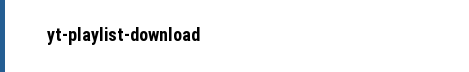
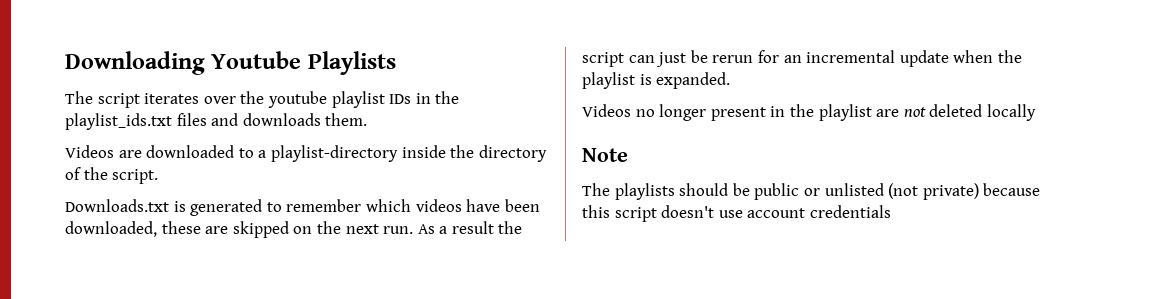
- yt-playlist-download
+ Downloading Youtube Playlists
+ The script iterates over the youtube playlist IDs in the playlist_ids.txt files and downloads them.
+ Videos are downloaded to a playlist-directory inside the directory of the script.
+ Downloads.txt is generated to remember which videos have been downloaded, these are skipped on the next run. As a result the script can just be rerun for an incremental update when the playlist is expanded.
+ Videos no longer present in the playlist are not deleted locally
+ Note
+ The playlists should be public or unlisted (not private) because this script doesn't use account credentials

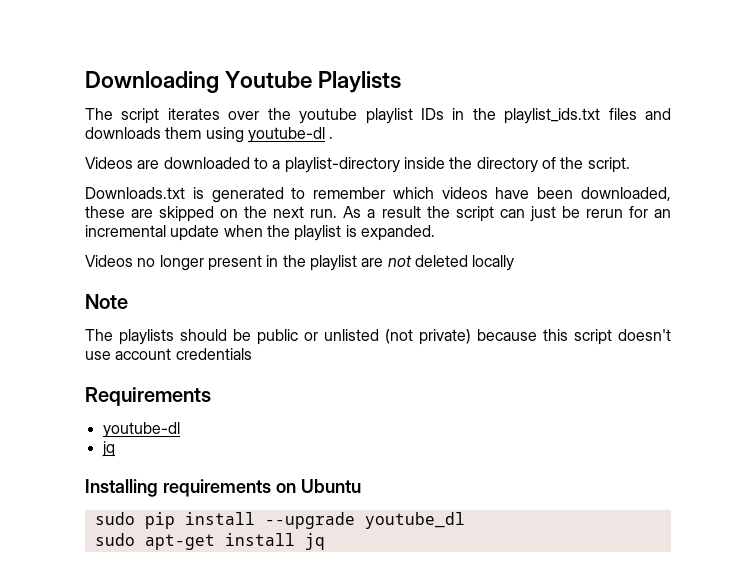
- The script iterates over the youtube playlist IDs in the playlist_ids.txt files and downloads them.
+ The script iterates over the youtube playlist IDs in the playlist_ids.txt files and downloads them using youtube-dl .
+ Requirements
+ youtube-dl
+ jq
+ Installing requirements on Ubuntu
+ sudo pip install --upgrade youtube_dl
+ sudo apt-get install jq

